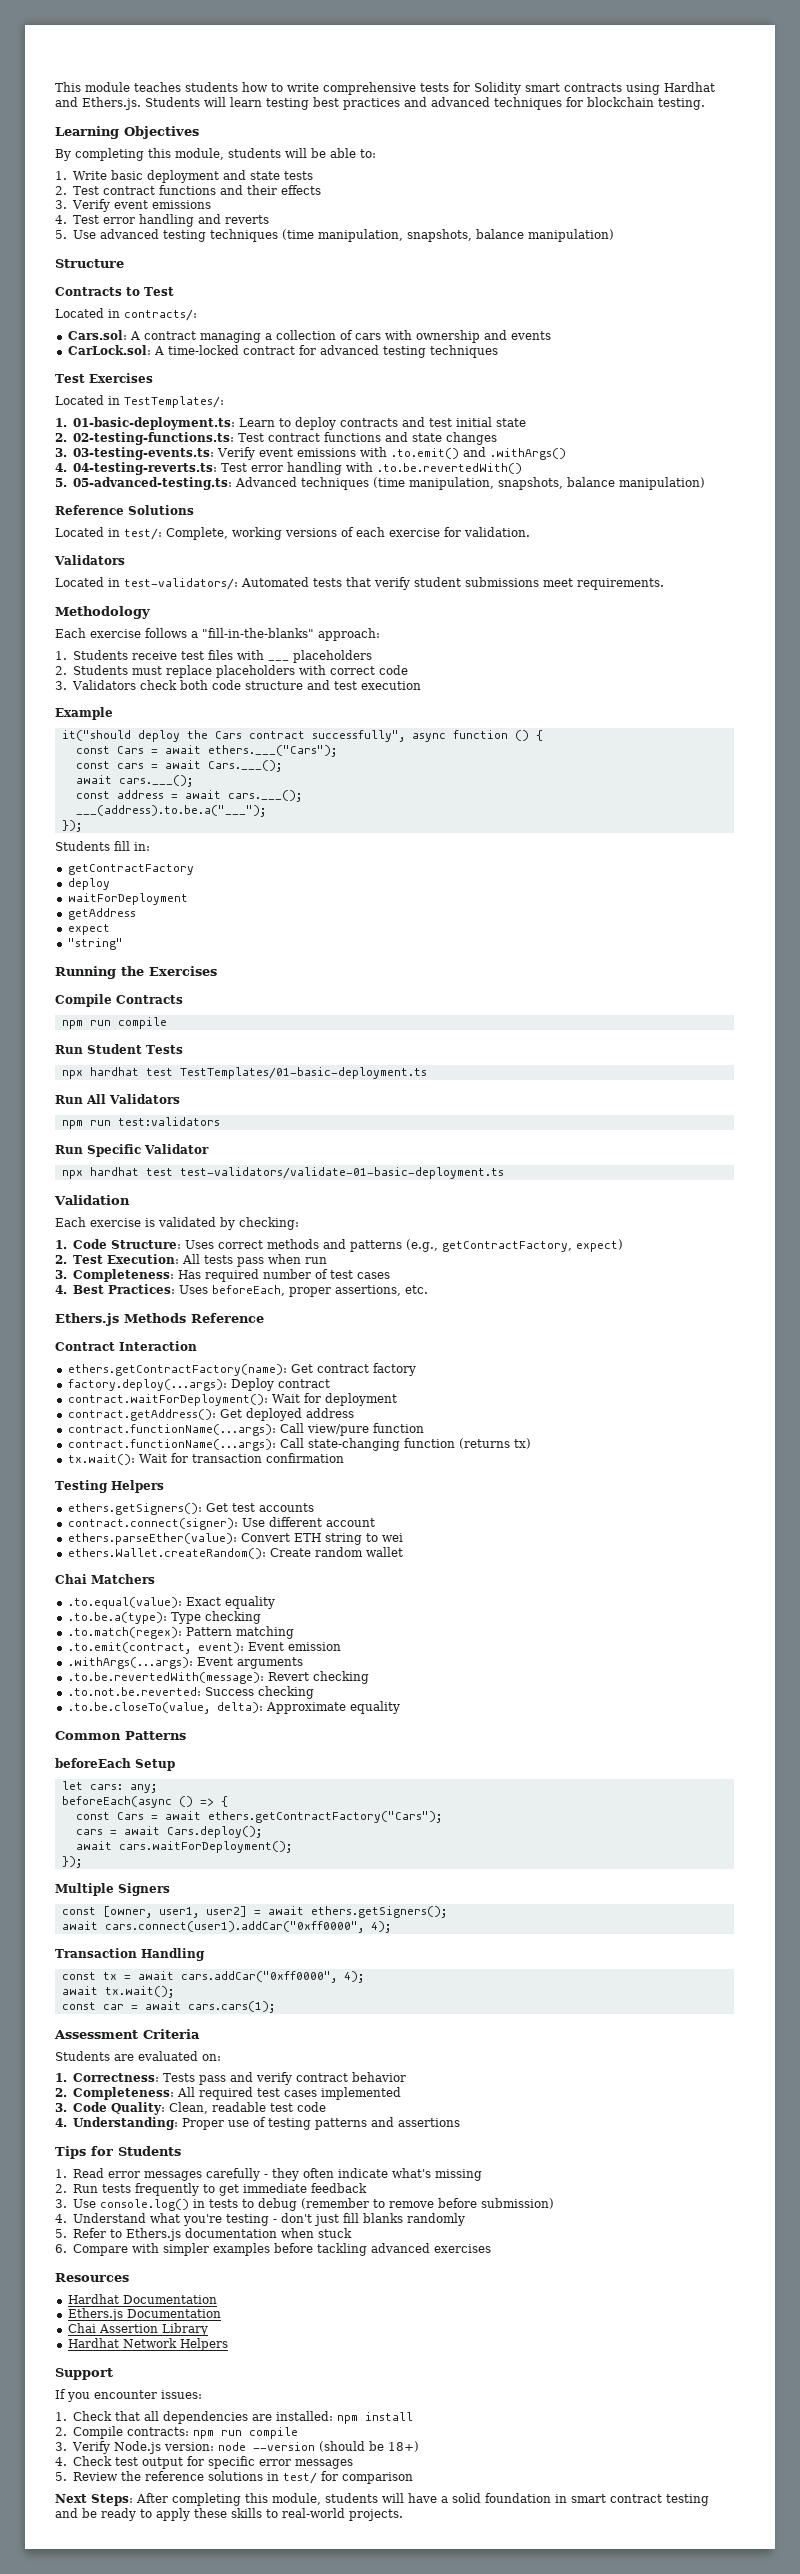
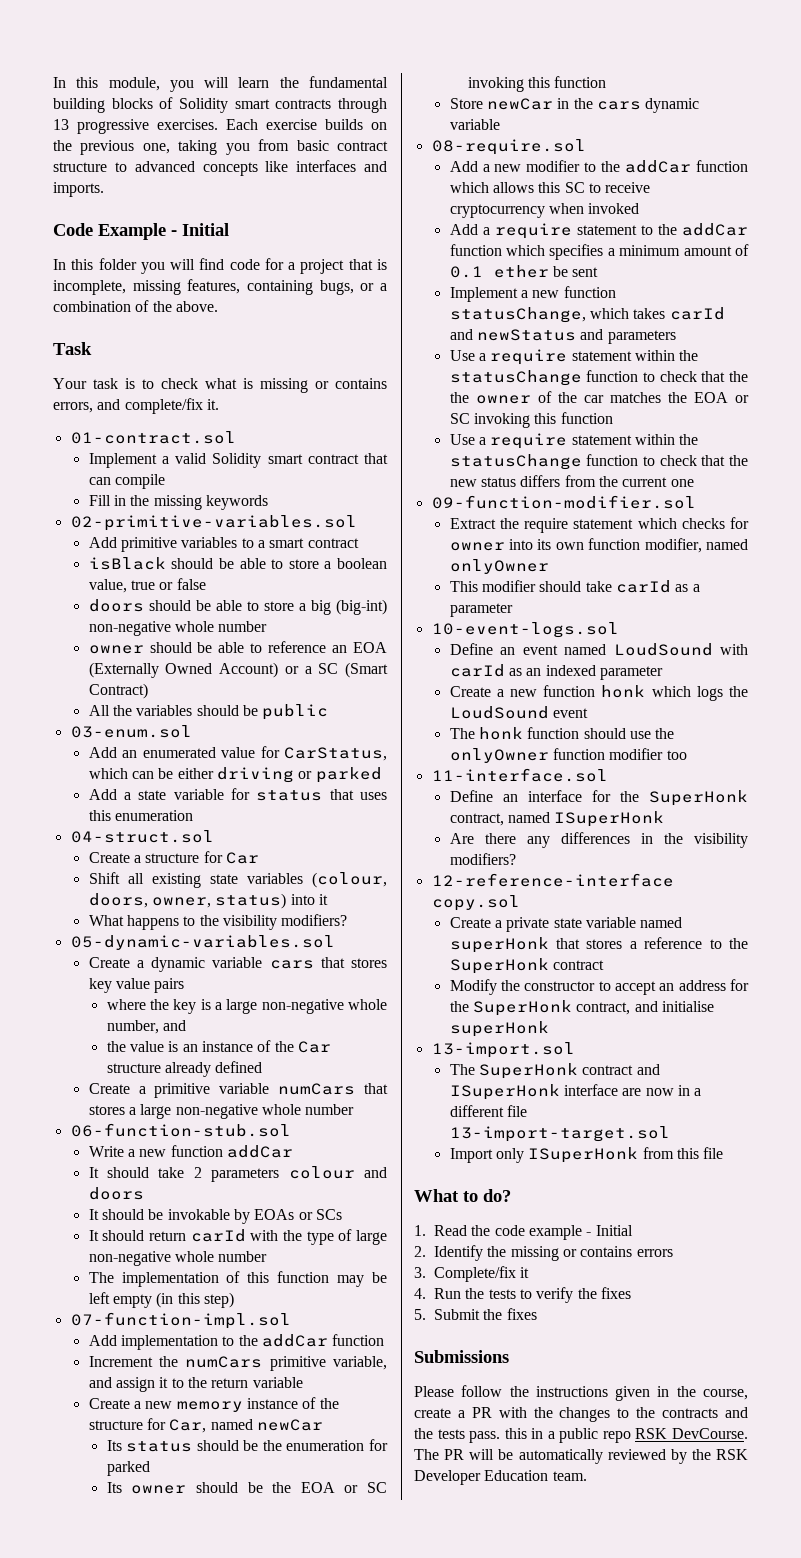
- This module teaches students how to write comprehensive tests for Solidity smart contracts using Hardhat and Ethers.js. Students will learn testing best practices and advanced techniques for blockchain testing.
- Learning Objectives
- By completing this module, students will be able to:
- 1. Write basic deployment and state tests
- 2. Test contract functions and their effects
- 3. Verify event emissions
- 4. Test error handling and reverts
- 5. Use advanced testing techniques (time manipulation, snapshots, balance manipulation)
- Structure
- Contracts to Test
- Located in contracts/:
- Cars.sol: A contract managing a collection of cars with ownership and events
- CarLock.sol: A time-locked contract for advanced testing techniques
- Test Exercises
- Located in TestTemplates/:
- 1. 01-basic-deployment.ts: Learn to deploy contracts and test initial state
- 2. 02-testing-functions.ts: Test contract functions and state changes
- 3. 03-testing-events.ts: Verify event emissions with .to.emit() and .withArgs()
- 4. 04-testing-reverts.ts: Test error handling with .to.be.revertedWith()
- 5. 05-advanced-testing.ts: Advanced techniques (time manipulation, snapshots, balance manipulation)
- Reference Solutions
- Located in test/: Complete, working versions of each exercise for validation.
- Validators
- Located in test-validators/: Automated tests that verify student submissions meet requirements.
- Methodology
- Each exercise follows a "fill-in-the-blanks" approach:
- 1. Students receive test files with ___ placeholders
- 2. Students must replace placeholders with correct code
- 3. Validators check both code structure and test execution
- Example
- it("should deploy the Cars contract successfully", async function () {
- const Cars = await ethers.___("Cars");
- const cars = await Cars.___();
- await cars.___();
- const address = await cars.___();
- ___(address).to.be.a("___");
- });
- Students fill in:
- getContractFactory
- deploy
- waitForDeployment
- getAddress
- expect
- "string"
- Running the Exercises
- Compile Contracts
- npm run compile
- Run Student Tests
- npx hardhat test TestTemplates/01-basic-deployment.ts
- Run All Validators
- npm run test:validators
- Run Specific Validator
- npx hardhat test test-validators/validate-01-basic-deployment.ts
- Validation
- Each exercise is validated by checking:
- 1. Code Structure: Uses correct methods and patterns (e.g., getContractFactory, expect)
- 2. Test Execution: All tests pass when run
- 3. Completeness: Has required number of test cases
- 4. Best Practices: Uses beforeEach, proper assertions, etc.
- Ethers.js Methods Reference
- Contract Interaction
- ethers.getContractFactory(name): Get contract factory
- factory.deploy(...args): Deploy contract
- contract.waitForDeployment(): Wait for deployment
- contract.getAddress(): Get deployed address
- contract.functionName(...args): Call view/pure function
- contract.functionName(...args): Call state-changing function (returns tx)
- tx.wait(): Wait for transaction confirmation
- Testing Helpers
- ethers.getSigners(): Get test accounts
- contract.connect(signer): Use different account
- ethers.parseEther(value): Convert ETH string to wei
- ethers.Wallet.createRandom(): Create random wallet
- Chai Matchers
- .to.equal(value): Exact equality
- .to.be.a(type): Type checking
- .to.match(regex): Pattern matching
- .to.emit(contract, event): Event emission
- .withArgs(...args): Event arguments
- .to.be.revertedWith(message): Revert checking
- .to.not.be.reverted: Success checking
- .to.be.closeTo(value, delta): Approximate equality
- Common Patterns
- beforeEach Setup
- let cars: any;
- beforeEach(async () => {
- const Cars = await ethers.getContractFactory("Cars");
- cars = await Cars.deploy();
- await cars.waitForDeployment();
- });
- Multiple Signers
- const [owner, user1, user2] = await ethers.getSigners();
- await cars.connect(user1).addCar("0xff0000", 4);
- Transaction Handling
- const tx = await cars.addCar("0xff0000", 4);
- await tx.wait();
- const car = await cars.cars(1);
- Assessment Criteria
- Students are evaluated on:
- 1. Correctness: Tests pass and verify contract behavior
- 2. Completeness: All required test cases implemented
- 3. Code Quality: Clean, readable test code
- 4. Understanding: Proper use of testing patterns and assertions
- Tips for Students
- 1. Read error messages carefully - they often indicate what's missing
- 2. Run tests frequently to get immediate feedback
- 3. Use console.log() in tests to debug (remember to remove before submission)
- 4. Understand what you're testing - don't just fill blanks randomly
- 5. Refer to Ethers.js documentation when stuck
- 6. Compare with simpler examples before tackling advanced exercises
- Resources
- Hardhat Documentation
- Ethers.js Documentation
- Chai Assertion Library
- Hardhat Network Helpers
- Support
- If you encounter issues:
- 1. Check that all dependencies are installed: npm install
- 2. Compile contracts: npm run compile
- 3. Verify Node.js version: node --version (should be 18+)
- 4. Check test output for specific error messages
- 5. Review the reference solutions in test/ for comparison
- Next Steps: After completing this module, students will have a solid foundation in smart contract testing and be ready to apply these skills to real-world projects.
+ In this module, you will learn the fundamental building blocks of Solidity smart contracts through 13 progressive exercises. Each exercise builds on the previous one, taking you from basic contract structure to advanced concepts like interfaces and imports.
+ Code Example - Initial
+ In this folder you will find code for a project that is incomplete, missing features, containing bugs, or a combination of the above.
+ Task
+ Your task is to check what is missing or contains errors, and complete/fix it.
+ 01-contract.sol
+ Implement a valid Solidity smart contract that can compile
+ Fill in the missing keywords
+ 02-primitive-variables.sol
+ Add primitive variables to a smart contract
+ isBlack should be able to store a boolean value, true or false
+ doors should be able to store a big (big-int) non-negative whole number
+ owner should be able to reference an EOA (Externally Owned Account) or a SC (Smart Contract)
+ All the variables should be public
+ 03-enum.sol
+ Add an enumerated value for CarStatus, which can be either driving or parked
+ Add a state variable for status that uses this enumeration
+ 04-struct.sol
+ Create a structure for Car
+ Shift all existing state variables (colour, doors, owner, status) into it
+ What happens to the visibility modifiers?
+ 05-dynamic-variables.sol
+ Create a dynamic variable cars that stores key value pairs
+ where the key is a large non-negative whole number, and
+ the value is an instance of the Car structure already defined
+ Create a primitive variable numCars that stores a large non-negative whole number
+ 06-function-stub.sol
+ Write a new function addCar
+ It should take 2 parameters colour and doors
+ It should be invokable by EOAs or SCs
+ It should return carId with the type of large non-negative whole number
+ The implementation of this function may be left empty (in this step)
+ 07-function-impl.sol
+ Add implementation to the addCar function
+ Increment the numCars primitive variable, and assign it to the return variable
+ Create a new memory instance of the structure for Car, named newCar
+ Its status should be the enumeration for parked
+ Its owner should be the EOA or SC invoking this function
+ Store newCar in the cars dynamic variable
+ 08-require.sol
+ Add a new modifier to the addCar function which allows this SC to receive cryptocurrency when invoked
+ Add a require statement to the addCar function which specifies a minimum amount of 0.1 ether be sent
+ Implement a new function statusChange, which takes carId and newStatus and parameters
+ Use a require statement within the statusChange function to check that the the owner of the car matches the EOA or SC invoking this function
+ Use a require statement within the statusChange function to check that the new status differs from the current one
+ 09-function-modifier.sol
+ Extract the require statement which checks for owner into its own function modifier, named onlyOwner
+ This modifier should take carId as a parameter
+ 10-event-logs.sol
+ Define an event named LoudSound with carId as an indexed parameter
+ Create a new function honk which logs the LoudSound event
+ The honk function should use the onlyOwner function modifier too
+ 11-interface.sol
+ Define an interface for the SuperHonk contract, named ISuperHonk
+ Are there any differences in the visibility modifiers?
+ 12-reference-interface copy.sol
+ Create a private state variable named superHonk that stores a reference to the SuperHonk contract
+ Modify the constructor to accept an address for the SuperHonk contract, and initialise superHonk
+ 13-import.sol
+ The SuperHonk contract and ISuperHonk interface are now in a different file 13-import-target.sol
+ Import only ISuperHonk from this file
+ What to do?
+ 1. Read the code example - Initial
+ 2. Identify the missing or contains errors
+ 3. Complete/fix it
+ 4. Run the tests to verify the fixes
+ 5. Submit the fixes
+ Submissions
+ Please follow the instructions given in the course, create a PR with the changes to the contracts and the tests pass. this in a public repo RSK DevCourse. The PR will be automatically reviewed by the RSK Developer Education team.

